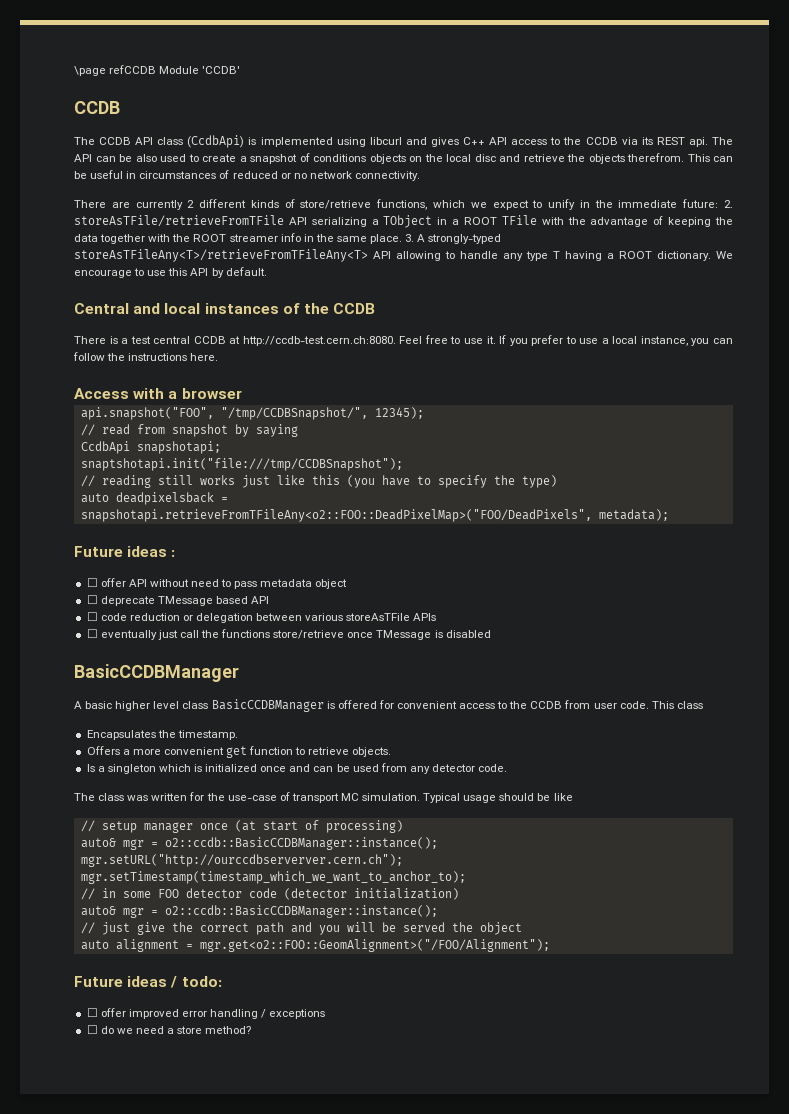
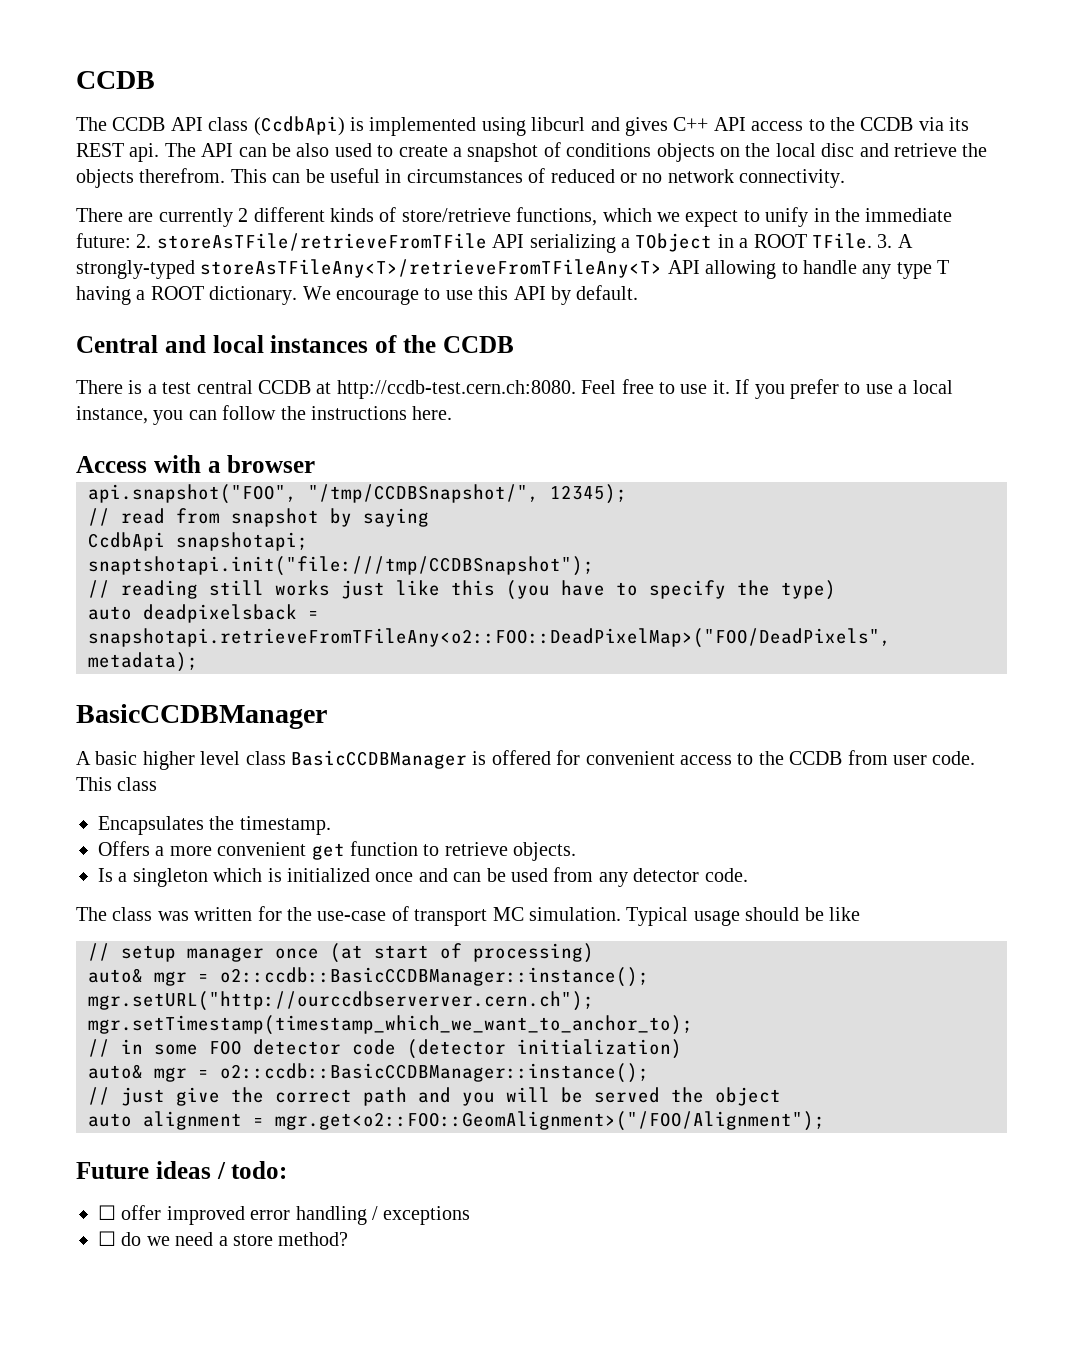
- \page refCCDB Module 'CCDB'
- There are currently 2 different kinds of store/retrieve functions, which we expect to unify in the immediate future: 2. storeAsTFile/retrieveFromTFile API serializing a TObject in a ROOT TFile with the advantage of keeping the data together with the ROOT streamer info in the same place.
+ There are currently 2 different kinds of store/retrieve functions, which we expect to unify in the immediate future: 2. storeAsTFile/retrieveFromTFile API serializing a TObject in a ROOT TFile.
- Future ideas :
- ☐ offer API without need to pass metadata object
- ☐ deprecate TMessage based API
- ☐ code reduction or delegation between various storeAsTFile APIs
- ☐ eventually just call the functions store/retrieve once TMessage is disabled

